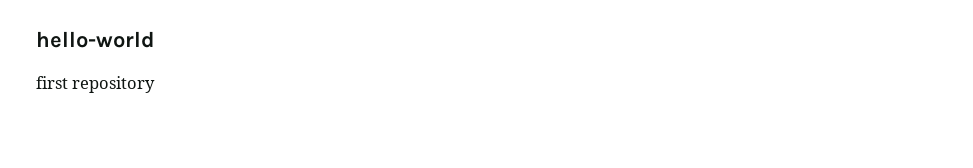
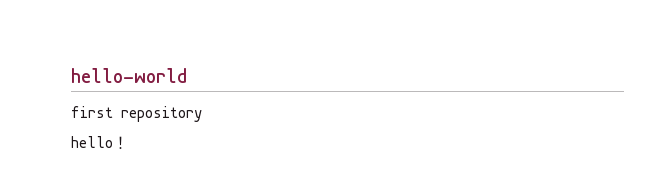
+ hello！

